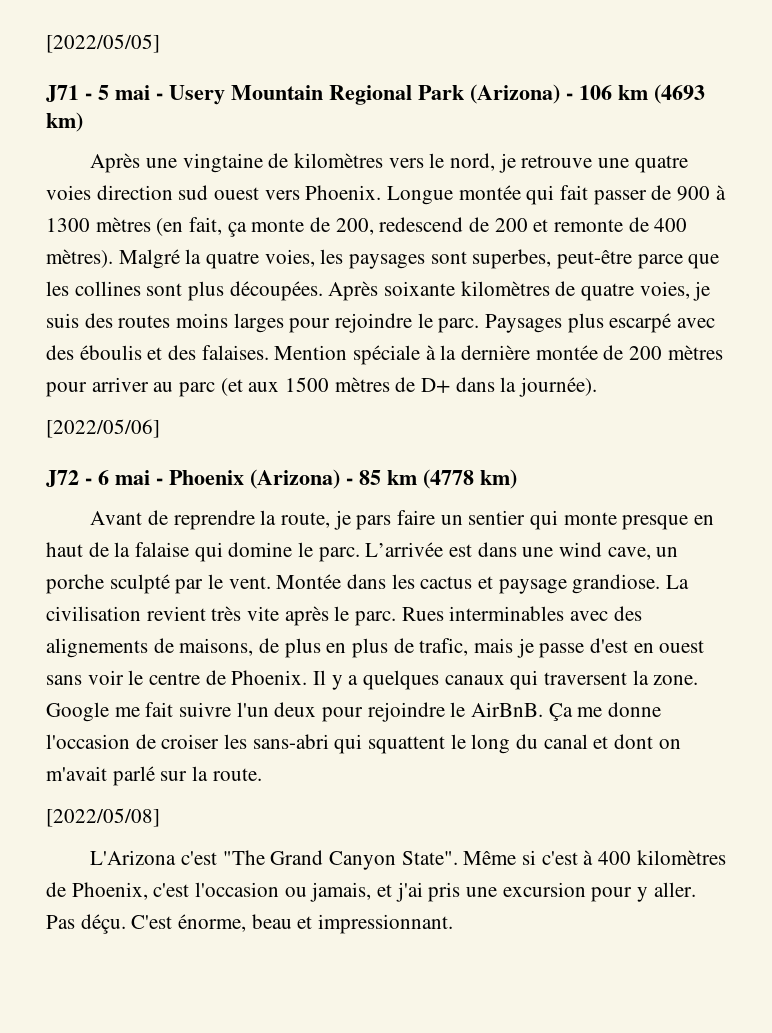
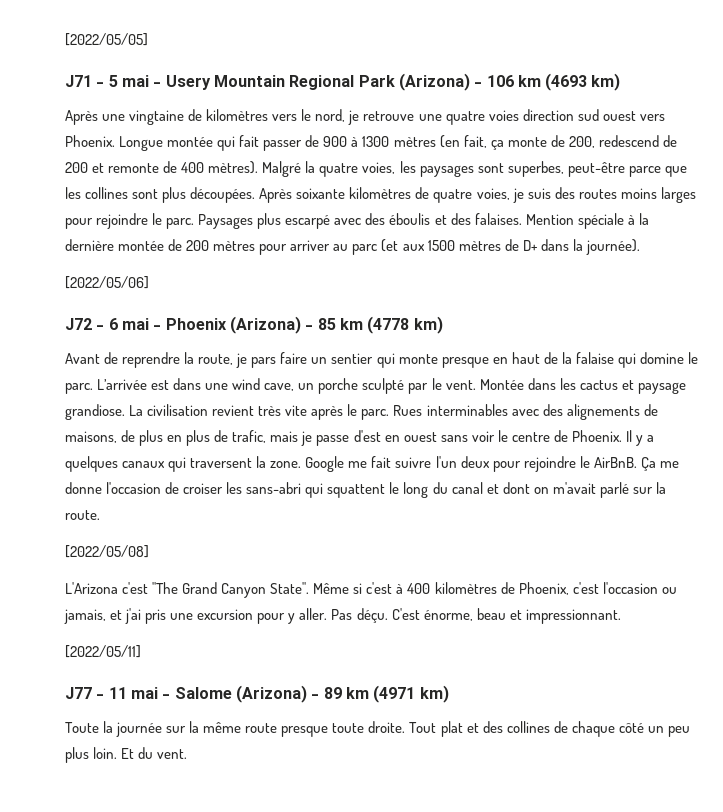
+ [2022/05/11]
+ J77 - 11 mai - Salome (Arizona) - 89 km (4971 km)
+ Toute la journée sur la même route presque toute droite. Tout plat et des collines de chaque côté un peu plus loin. Et du vent.

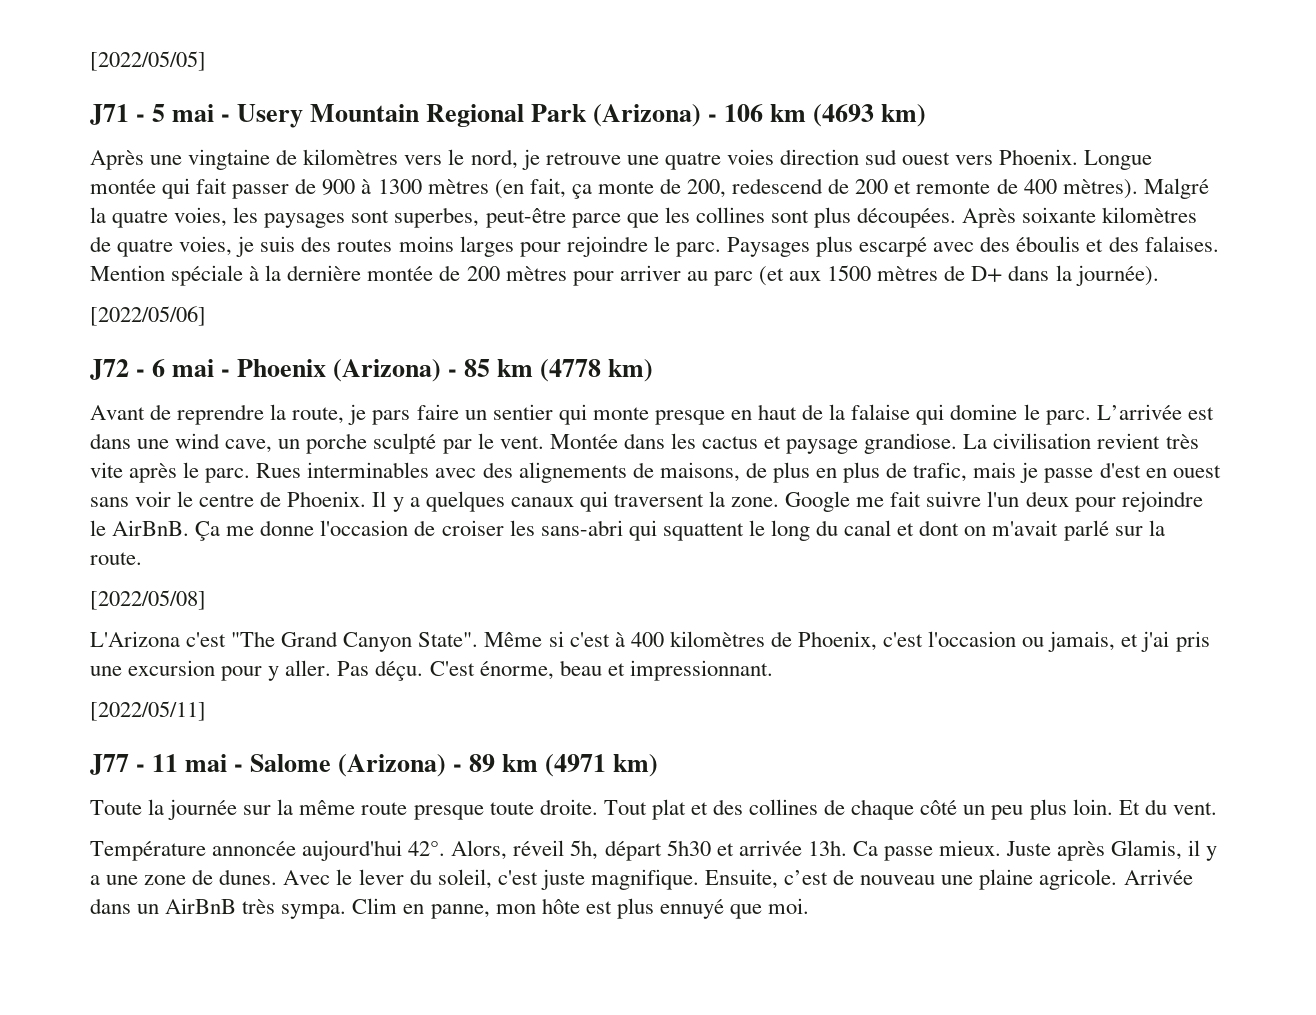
+ Température annoncée aujourd'hui 42°. Alors, réveil 5h, départ 5h30 et arrivée 13h. Ca passe mieux. Juste après Glamis, il y a une zone de dunes. Avec le lever du soleil, c'est juste magnifique. Ensuite, c’est de nouveau une plaine agricole. Arrivée dans un AirBnB très sympa. Clim en panne, mon hôte est plus ennuyé que moi.

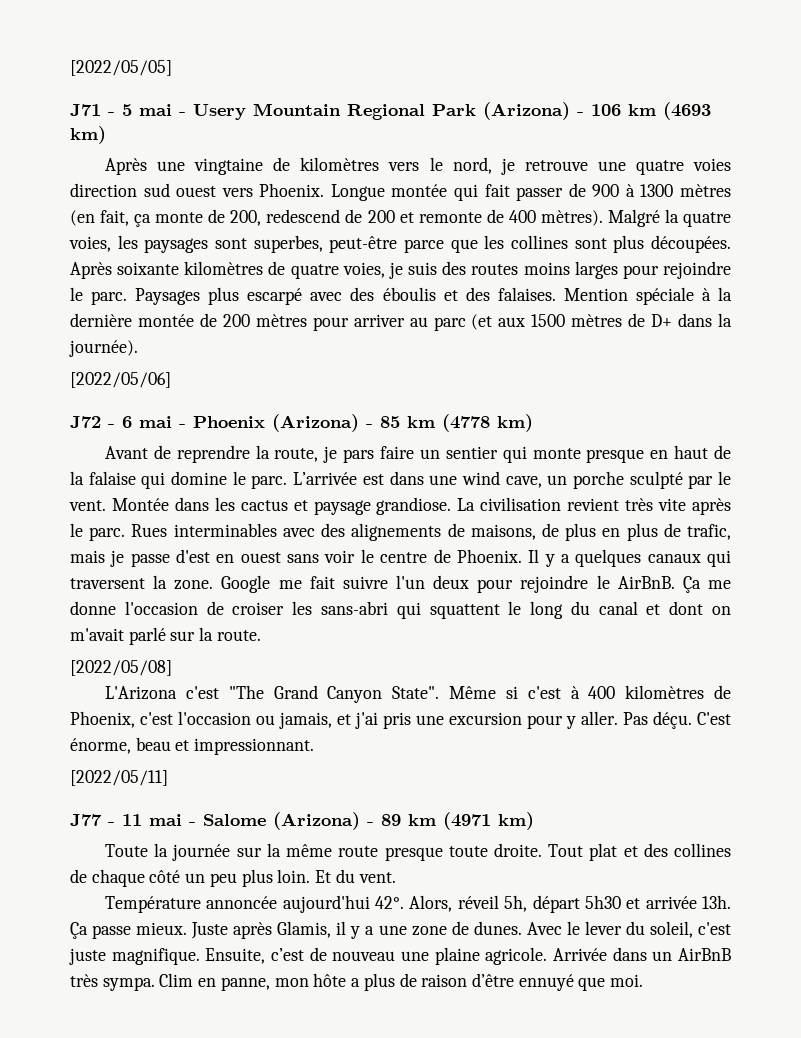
- Ca passe mieux.
+ Ça passe mieux.
- Clim en panne, mon hôte est plus ennuyé que moi.
+ Clim en panne, mon hôte a plus de raison d’être ennuyé que moi.

